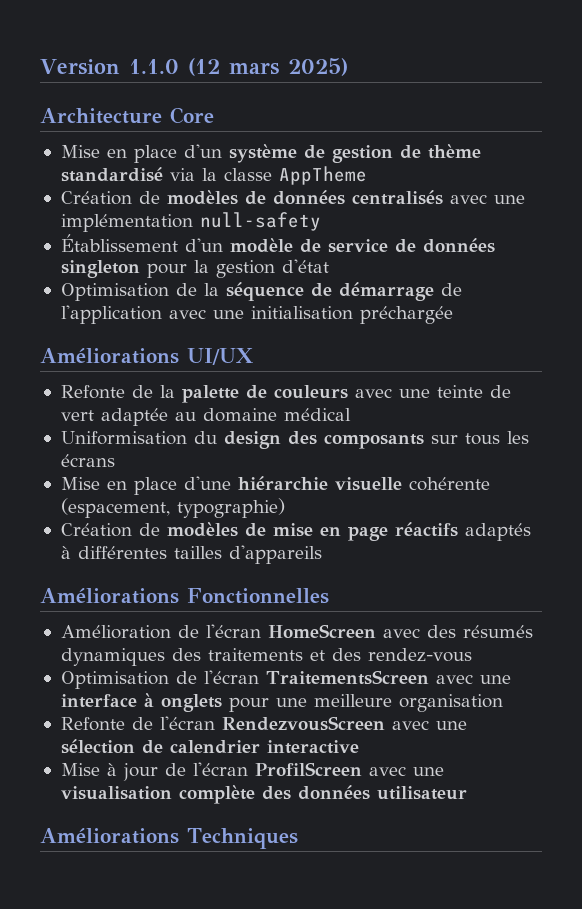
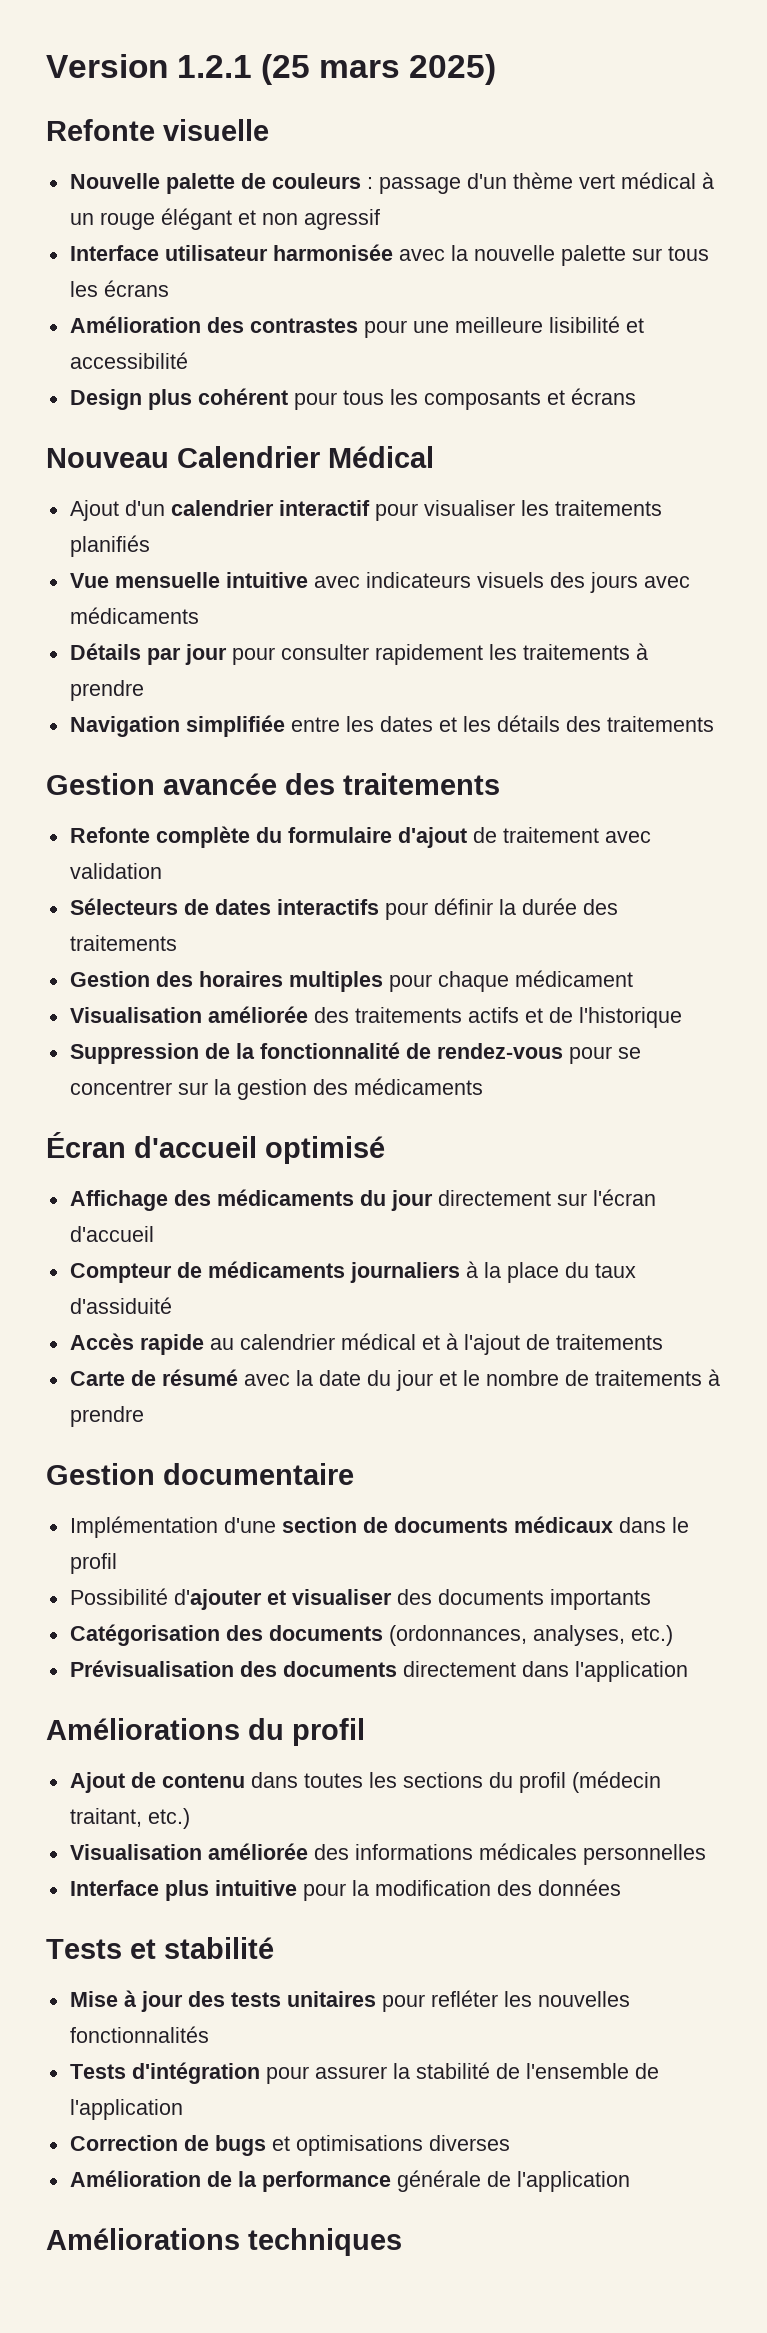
- Version 1.1.0 (12 mars 2025)
+ Version 1.2.1 (25 mars 2025)
- Architecture Core
- Mise en place d'un système de gestion de thème standardisé via la classe AppTheme
- Création de modèles de données centralisés avec une implémentation null-safety
- Établissement d'un modèle de service de données singleton pour la gestion d'état
- Optimisation de la séquence de démarrage de l'application avec une initialisation préchargée
- Améliorations UI/UX
- Refonte de la palette de couleurs avec une teinte de vert adaptée au domaine médical
- Uniformisation du design des composants sur tous les écrans
- Mise en place d'une hiérarchie visuelle cohérente (espacement, typographie)
- Création de modèles de mise en page réactifs adaptés à différentes tailles d'appareils
- Améliorations Fonctionnelles
- Amélioration de l'écran HomeScreen avec des résumés dynamiques des traitements et des rendez-vous
- Optimisation de l'écran TraitementsScreen avec une interface à onglets pour une meilleure organisation
- Refonte de l'écran RendezvousScreen avec une sélection de calendrier interactive
- Mise à jour de l'écran ProfilScreen avec une visualisation complète des données utilisateur
- Améliorations Techniques
+ Refonte visuelle
+ Nouvelle palette de couleurs : passage d'un thème vert médical à un rouge élégant et non agressif
+ Interface utilisateur harmonisée avec la nouvelle palette sur tous les écrans
+ Amélioration des contrastes pour une meilleure lisibilité et accessibilité
+ Design plus cohérent pour tous les composants et écrans
+ Nouveau Calendrier Médical
+ Ajout d'un calendrier interactif pour visualiser les traitements planifiés
+ Vue mensuelle intuitive avec indicateurs visuels des jours avec médicaments
+ Détails par jour pour consulter rapidement les traitements à prendre
+ Navigation simplifiée entre les dates et les détails des traitements
+ Gestion avancée des traitements
+ Refonte complète du formulaire d'ajout de traitement avec validation
+ Sélecteurs de dates interactifs pour définir la durée des traitements
+ Gestion des horaires multiples pour chaque médicament
+ Visualisation améliorée des traitements actifs et de l'historique
+ Suppression de la fonctionnalité de rendez-vous pour se concentrer sur la gestion des médicaments
+ Écran d'accueil optimisé
+ Affichage des médicaments du jour directement sur l'écran d'accueil
+ Compteur de médicaments journaliers à la place du taux d'assiduité
+ Accès rapide au calendrier médical et à l'ajout de traitements
+ Carte de résumé avec la date du jour et le nombre de traitements à prendre
+ Gestion documentaire
+ Implémentation d'une section de documents médicaux dans le profil
+ Possibilité d'ajouter et visualiser des documents importants
+ Catégorisation des documents (ordonnances, analyses, etc.)
+ Prévisualisation des documents directement dans l'application
+ Améliorations du profil
+ Ajout de contenu dans toutes les sections du profil (médecin traitant, etc.)
+ Visualisation améliorée des informations médicales personnelles
+ Interface plus intuitive pour la modification des données
+ Tests et stabilité
+ Mise à jour des tests unitaires pour refléter les nouvelles fonctionnalités
+ Tests d'intégration pour assurer la stabilité de l'ensemble de l'application
+ Correction de bugs et optimisations diverses
+ Amélioration de la performance générale de l'application
+ Améliorations techniques

